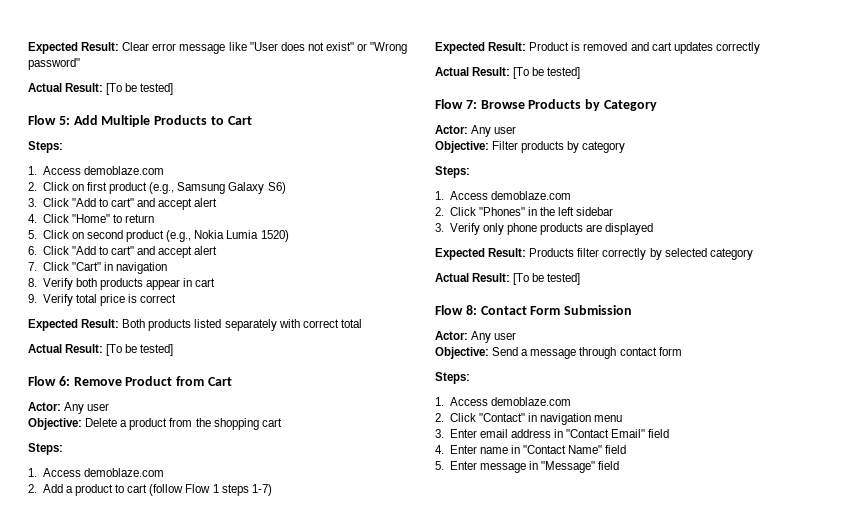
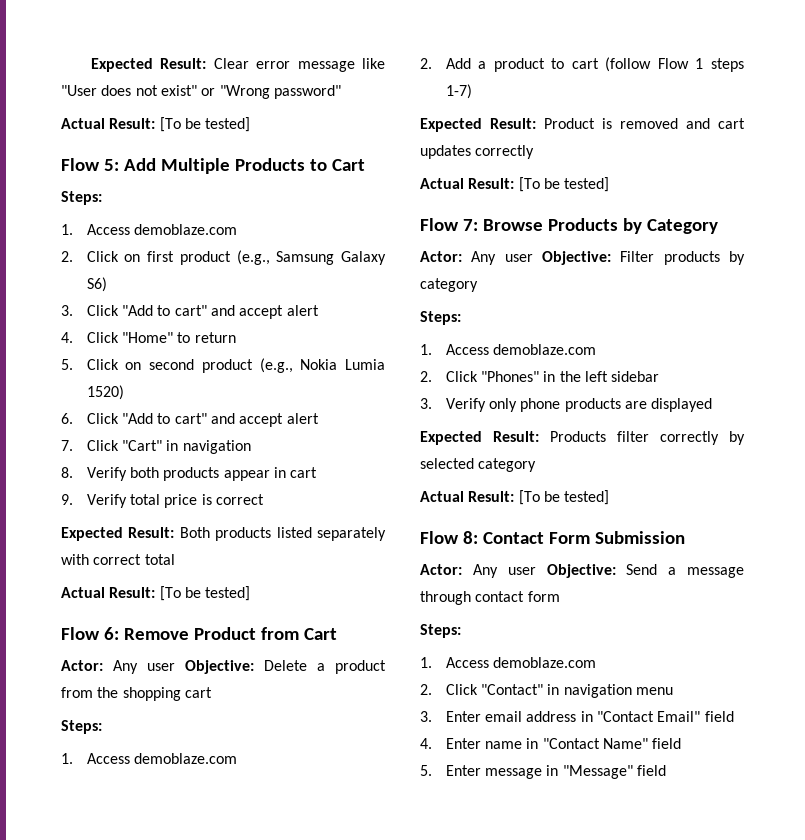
  Flow 6: Remove Product from Cart
- Actor: Any user
- Objective: Delete a product from the shopping cart
+ Actor: Any user Objective: Delete a product from the shopping cart
  Flow 7: Browse Products by Category
- Actor: Any user
- Objective: Filter products by category
+ Actor: Any user Objective: Filter products by category
  Flow 8: Contact Form Submission
- Actor: Any user
- Objective: Send a message through contact form
+ Actor: Any user Objective: Send a message through contact form

